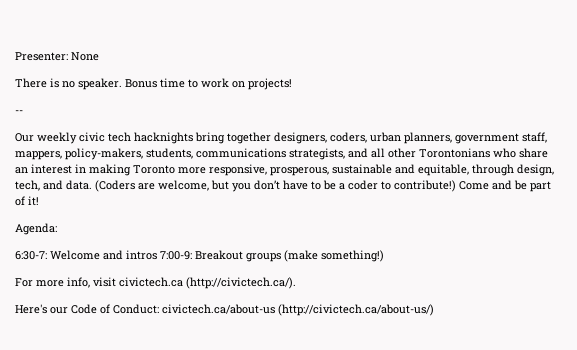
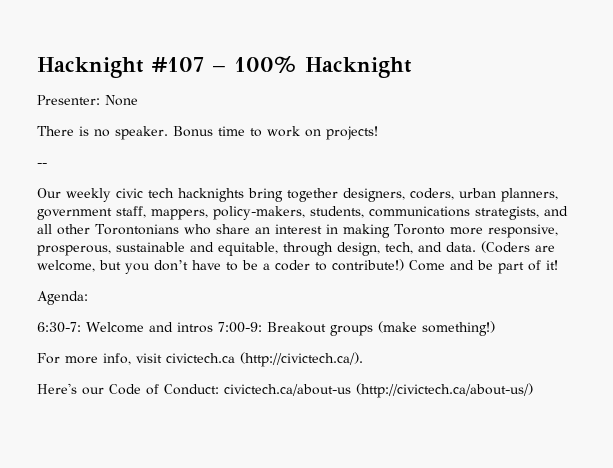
+ Hacknight #107 – 100% Hacknight

